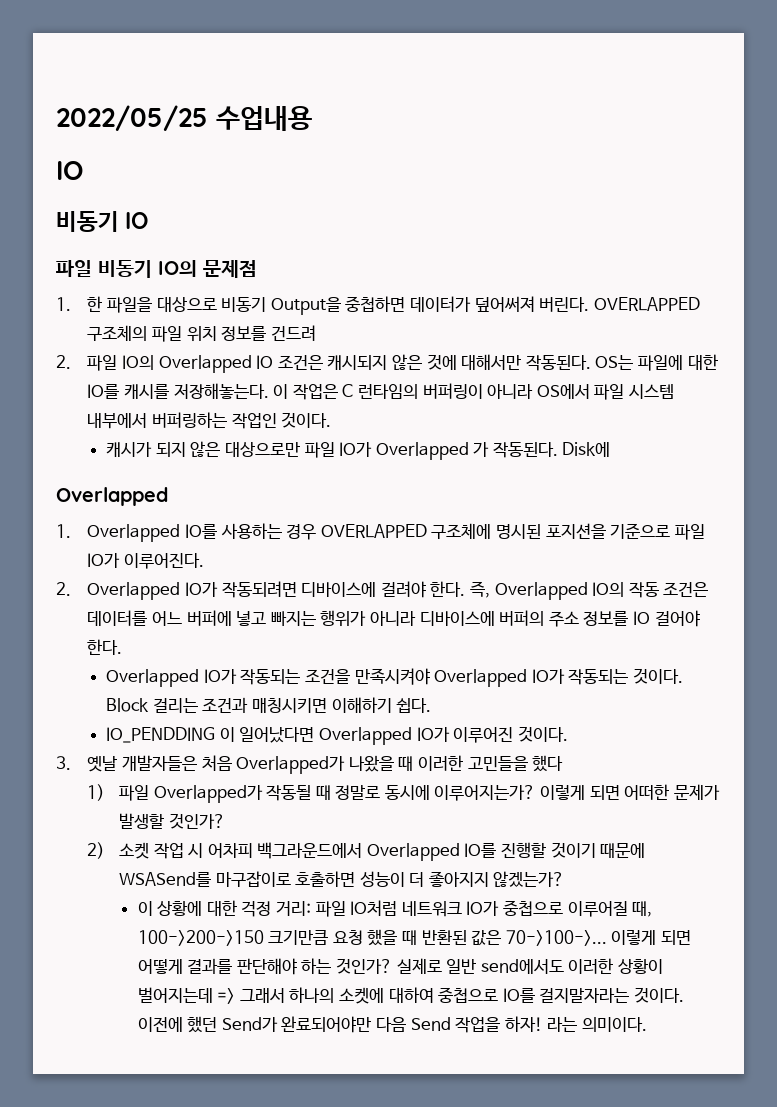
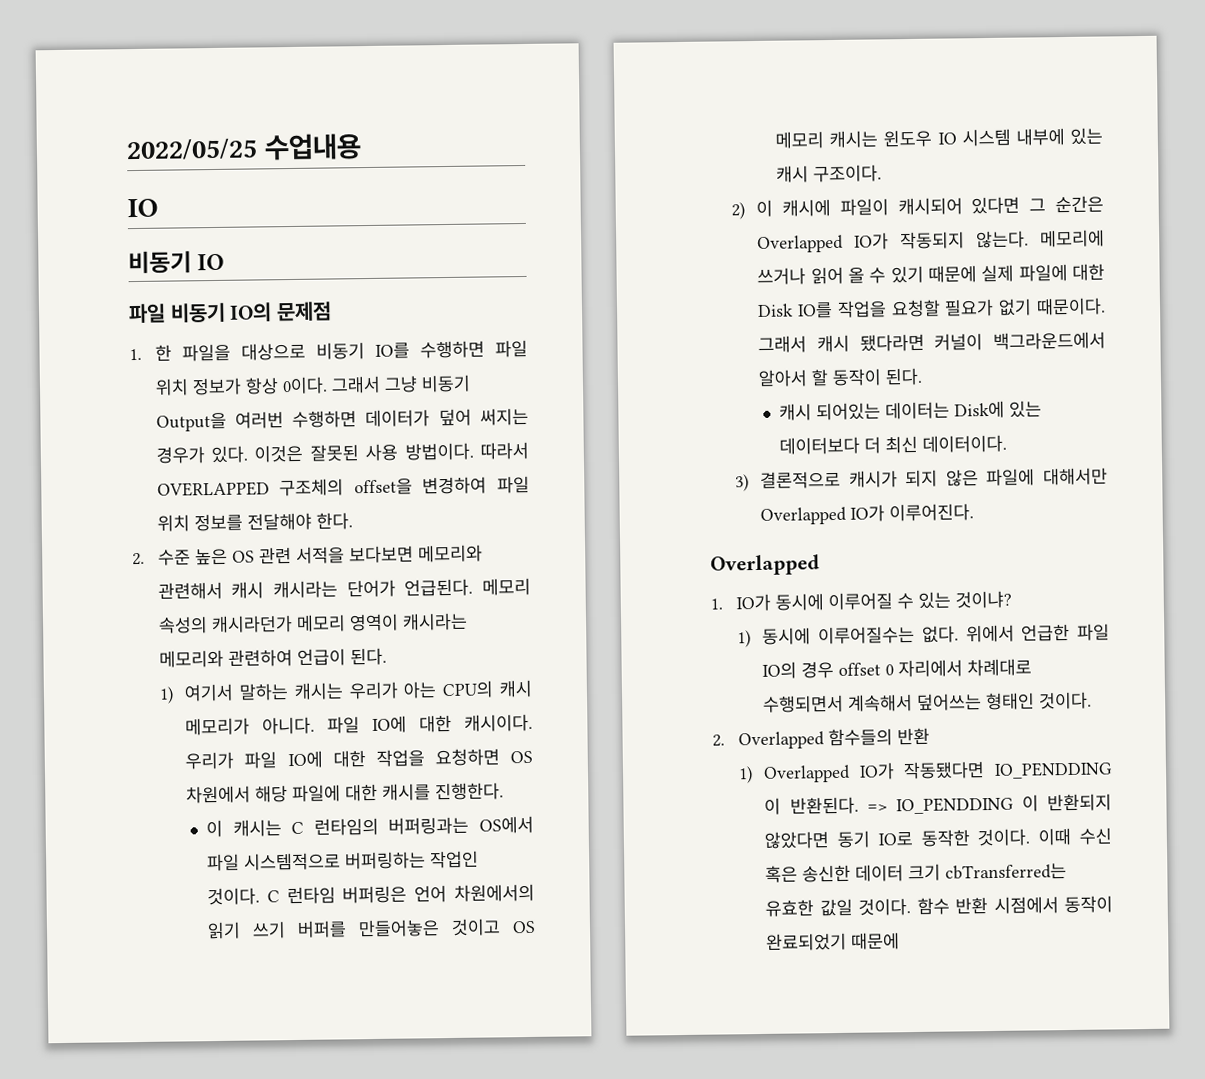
- 1. 한 파일을 대상으로 비동기 Output을 중첩하면 데이터가 덮어써져 버린다. OVERLAPPED 구조체의 파일 위치 정보를 건드려
- 2. 파일 IO의 Overlapped IO 조건은 캐시되지 않은 것에 대해서만 작동된다. OS는 파일에 대한 IO를 캐시를 저장해놓는다. 이 작업은 C 런타임의 버퍼링이 아니라 OS에서 파일 시스템 내부에서 버퍼링하는 작업인 것이다.
- 캐시가 되지 않은 대상으로만 파일 IO가 Overlapped 가 작동된다. Disk에
+ 1. 한 파일을 대상으로 비동기 IO를 수행하면 파일 위치 정보가 항상 0이다. 그래서 그냥 비동기 Output을 여러번 수행하면 데이터가 덮어 써지는 경우가 있다. 이것은 잘못된 사용 방법이다. 따라서 OVERLAPPED 구조체의 offset을 변경하여 파일 위치 정보를 전달해야 한다.
+ 2. 수준 높은 OS 관련 서적을 보다보면 메모리와 관련해서 캐시 캐시라는 단어가 언급된다. 메모리 속성의 캐시라던가 메모리 영역이 캐시라는 메모리와 관련하여 언급이 된다.
+ 1) 여기서 말하는 캐시는 우리가 아는 CPU의 캐시 메모리가 아니다. 파일 IO에 대한 캐시이다. 우리가 파일 IO에 대한 작업을 요청하면 OS 차원에서 해당 파일에 대한 캐시를 진행한다.
+ 이 캐시는 C 런타임의 버퍼링과는 OS에서 파일 시스템적으로 버퍼링하는 작업인 것이다. C 런타임 버퍼링은 언어 차원에서의 읽기 쓰기 버퍼를 만들어놓은 것이고 OS 메모리 캐시는 윈도우 IO 시스템 내부에 있는 캐시 구조이다.
+ 2) 이 캐시에 파일이 캐시되어 있다면 그 순간은 Overlapped IO가 작동되지 않는다. 메모리에 쓰거나 읽어 올 수 있기 때문에 실제 파일에 대한 Disk IO를 작업을 요청할 필요가 없기 때문이다. 그래서 캐시 됐다라면 커널이 백그라운드에서 알아서 할 동작이 된다.
+ 캐시 되어있는 데이터는 Disk에 있는 데이터보다 더 최신 데이터이다.
+ 3) 결론적으로 캐시가 되지 않은 파일에 대해서만 Overlapped IO가 이루어진다.
  Overlapped
- 1. Overlapped IO를 사용하는 경우 OVERLAPPED 구조체에 명시된 포지션을 기준으로 파일 IO가 이루어진다.
- 2. Overlapped IO가 작동되려면 디바이스에 걸려야 한다. 즉, Overlapped IO의 작동 조건은 데이터를 어느 버퍼에 넣고 빠지는 행위가 아니라 디바이스에 버퍼의 주소 정보를 IO 걸어야 한다.
- Overlapped IO가 작동되는 조건을 만족시켜야 Overlapped IO가 작동되는 것이다. Block 걸리는 조건과 매칭시키면 이해하기 쉽다.
- IO_PENDDING 이 일어났다면 Overlapped IO가 이루어진 것이다.
- 3. 옛날 개발자들은 처음 Overlapped가 나왔을 때 이러한 고민들을 했다
- 1) 파일 Overlapped가 작동될 때 정말로 동시에 이루어지는가? 이렇게 되면 어떠한 문제가 발생할 것인가?
- 2) 소켓 작업 시 어차피 백그라운드에서 Overlapped IO를 진행할 것이기 때문에 WSASend를 마구잡이로 호출하면 성능이 더 좋아지지 않겠는가?
- 이 상황에 대한 걱정 거리: 파일 IO처럼 네트워크 IO가 중첩으로 이루어질 때, 100->200->150 크기만큼 요청 했을 때 반환된 값은 70->100->... 이렇게 되면 어떻게 결과를 판단해야 하는 것인가? 실제로 일반 send에서도 이러한 상황이 벌어지는데 => 그래서 하나의 소켓에 대하여 중첩으로 IO를 걸지말자라는 것이다. 이전에 했던 Send가 완료되어야만 다음 Send 작업을 하자! 라는 의미이다.
+ 1. IO가 동시에 이루어질 수 있는 것이냐?
+ 1) 동시에 이루어질수는 없다. 위에서 언급한 파일 IO의 경우 offset 0 자리에서 차례대로 수행되면서 계속해서 덮어쓰는 형태인 것이다.
+ 2. Overlapped 함수들의 반환
+ 1) Overlapped IO가 작동됐다면 IO_PENDDING 이 반환된다. => IO_PENDDING 이 반환되지 않았다면 동기 IO로 동작한 것이다. 이때 수신 혹은 송신한 데이터 크기 cbTransferred는 유효한 값일 것이다. 함수 반환 시점에서 동작이 완료되었기 때문에

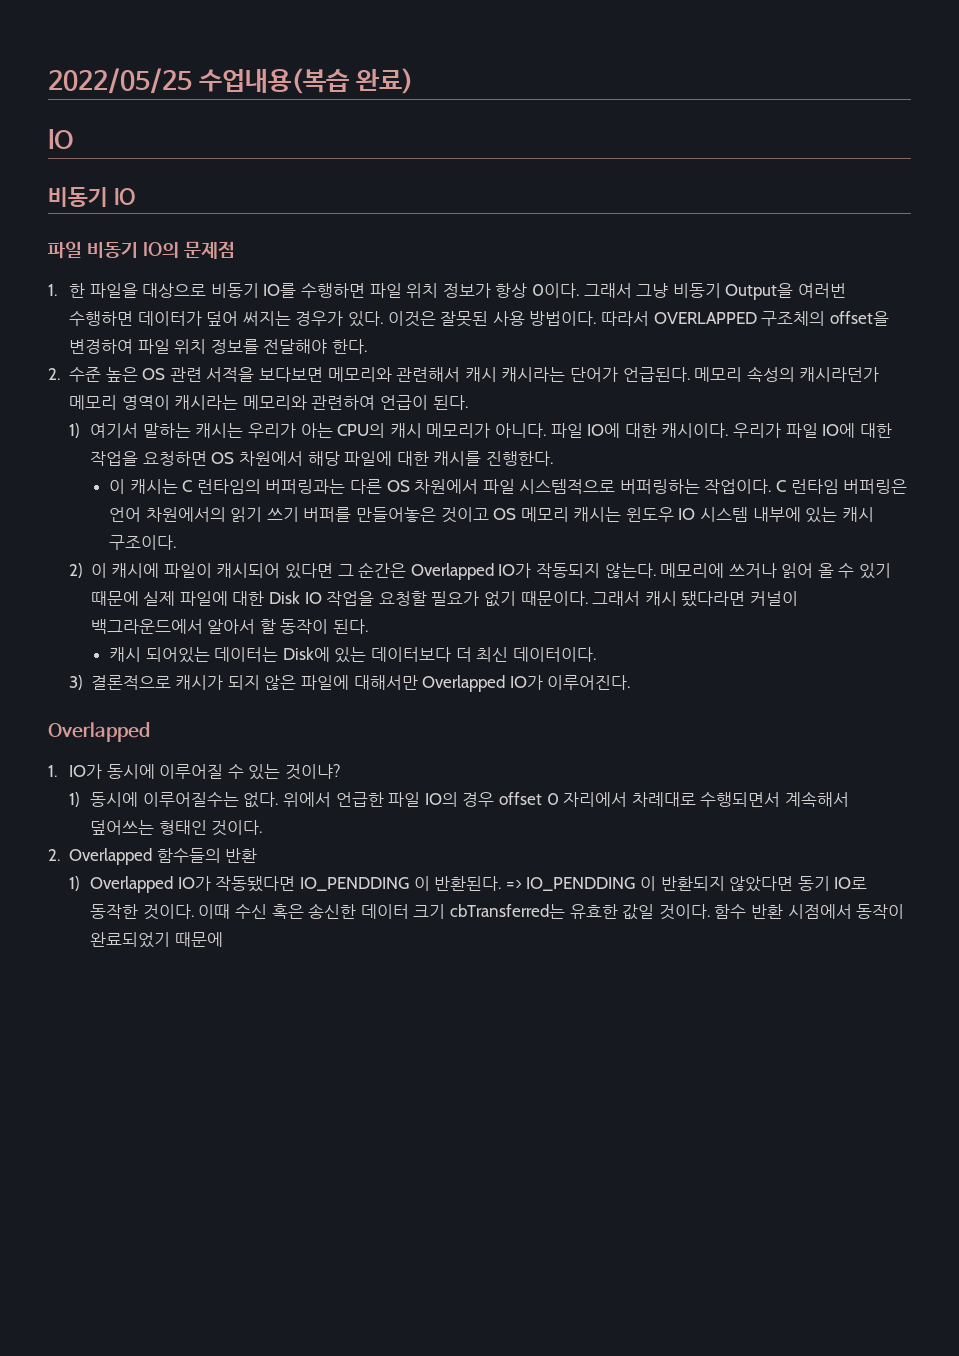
- 2022/05/25 수업내용
+ 2022/05/25 수업내용(복습 완료)
- 이 캐시는 C 런타임의 버퍼링과는 OS에서 파일 시스템적으로 버퍼링하는 작업인 것이다.
+ 이 캐시는 C 런타임의 버퍼링과는 다른 OS 차원에서 파일 시스템적으로 버퍼링하는 작업이다.
- 메모리에 쓰거나 읽어 올 수 있기 때문에 실제 파일에 대한 Disk IO를 작업을 요청할 필요가 없기 때문이다.
+ 메모리에 쓰거나 읽어 올 수 있기 때문에 실제 파일에 대한 Disk IO 작업을 요청할 필요가 없기 때문이다.

